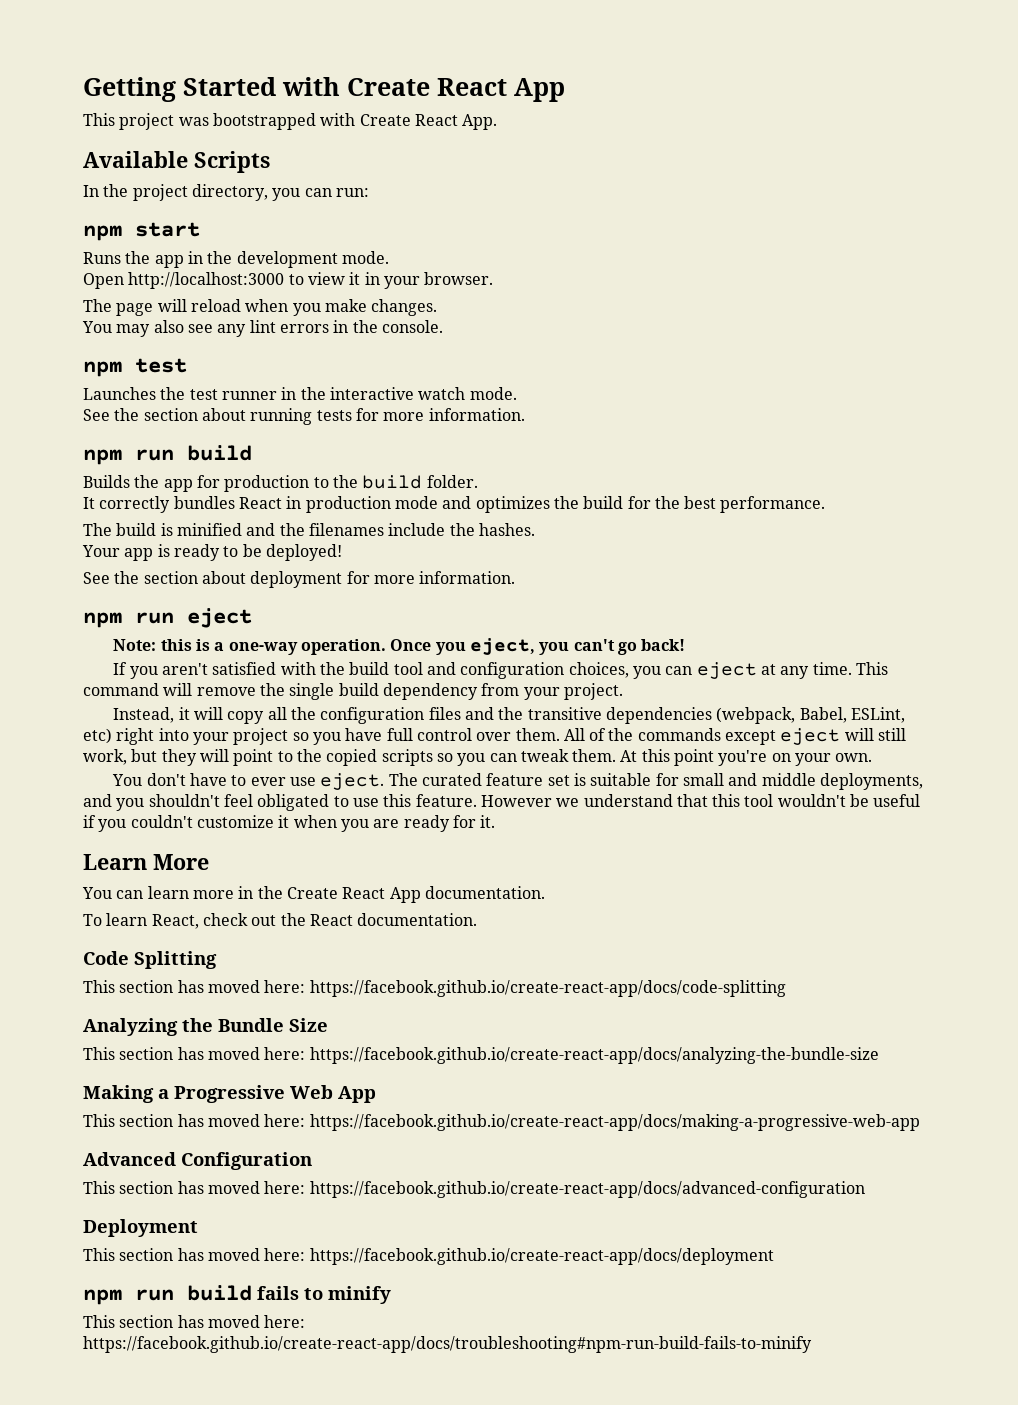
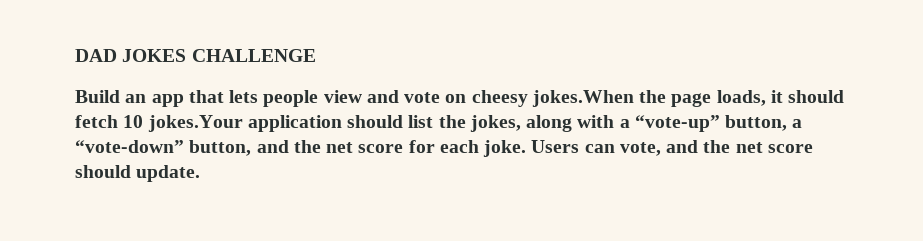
- Getting Started with Create React App
- This project was bootstrapped with Create React App.
- Available Scripts
- In the project directory, you can run:
- npm start
- Runs the app in the development mode.
- Open http://localhost:3000 to view it in your browser.
- The page will reload when you make changes.
- You may also see any lint errors in the console.
- npm test
- Launches the test runner in the interactive watch mode.
- See the section about running tests for more information.
- npm run build
- Builds the app for production to the build folder.
- It correctly bundles React in production mode and optimizes the build for the best performance.
- The build is minified and the filenames include the hashes.
- Your app is ready to be deployed!
- See the section about deployment for more information.
- npm run eject
- Note: this is a one-way operation. Once you eject, you can't go back!
- If you aren't satisfied with the build tool and configuration choices, you can eject at any time. This command will remove the single build dependency from your project.
- Instead, it will copy all the configuration files and the transitive dependencies (webpack, Babel, ESLint, etc) right into your project so you have full control over them. All of the commands except eject will still work, but they will point to the copied scripts so you can tweak them. At this point you're on your own.
- You don't have to ever use eject. The curated feature set is suitable for small and middle deployments, and you shouldn't feel obligated to use this feature. However we understand that this tool wouldn't be useful if you couldn't customize it when you are ready for it.
- Learn More
- You can learn more in the Create React App documentation.
- To learn React, check out the React documentation.
- Code Splitting
- This section has moved here: https://facebook.github.io/create-react-app/docs/code-splitting
- Analyzing the Bundle Size
- This section has moved here: https://facebook.github.io/create-react-app/docs/analyzing-the-bundle-size
- Making a Progressive Web App
- This section has moved here: https://facebook.github.io/create-react-app/docs/making-a-progressive-web-app
- Advanced Configuration
- This section has moved here: https://facebook.github.io/create-react-app/docs/advanced-configuration
- Deployment
- This section has moved here: https://facebook.github.io/create-react-app/docs/deployment
- npm run build fails to minify
- This section has moved here: https://facebook.github.io/create-react-app/docs/troubleshooting#npm-run-build-fails-to-minify
+ DAD JOKES CHALLENGE
+ Build an app that lets people view and vote on cheesy jokes.When the page loads, it should fetch 10 jokes.Your application should list the jokes, along with a “vote-up” button, a “vote-down” button, and the net score for each joke. Users can vote, and the net score should update.

